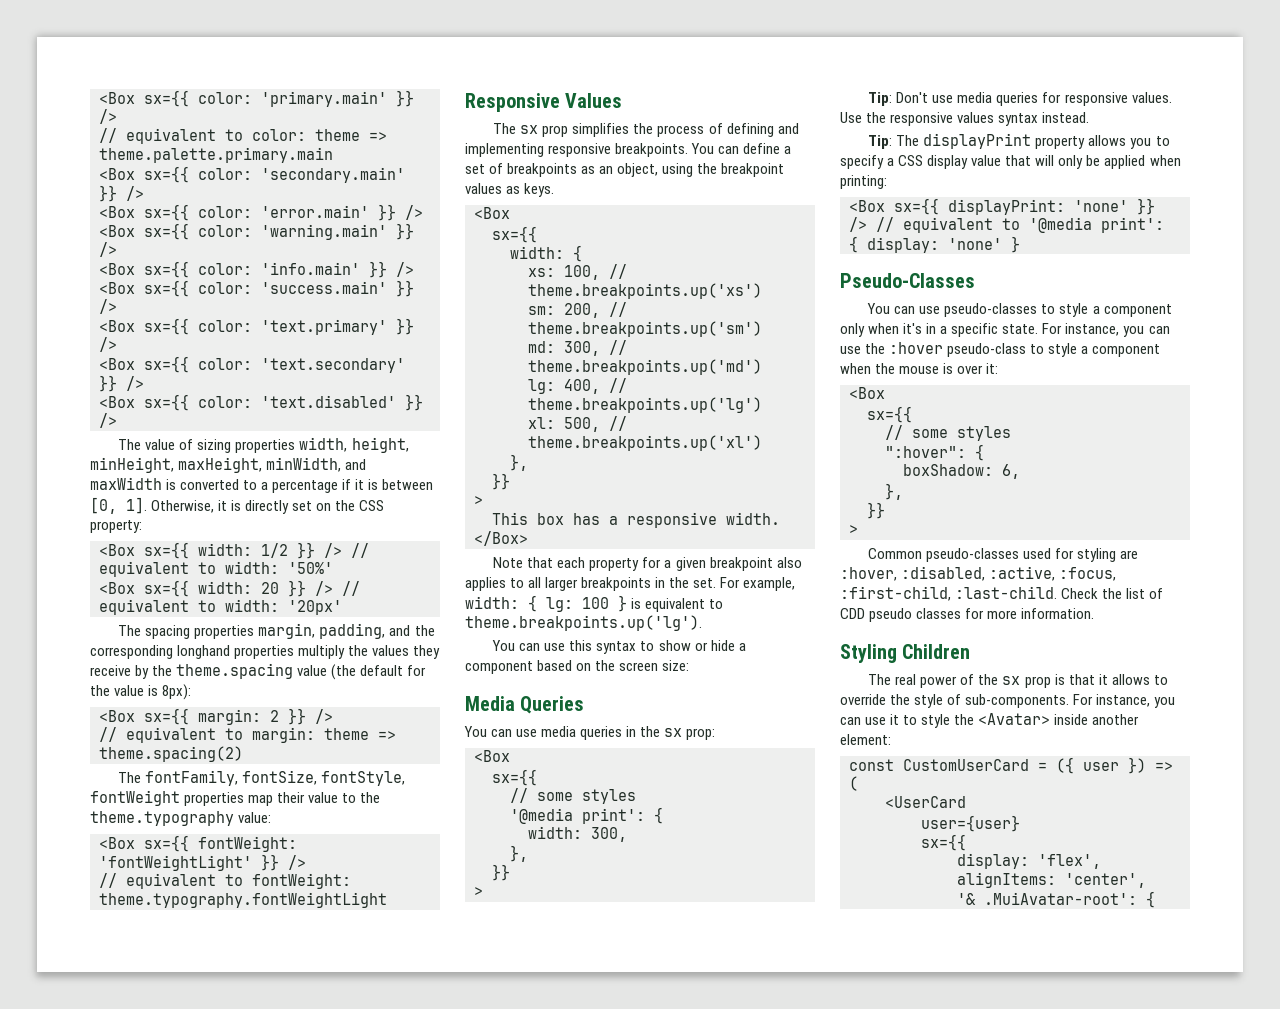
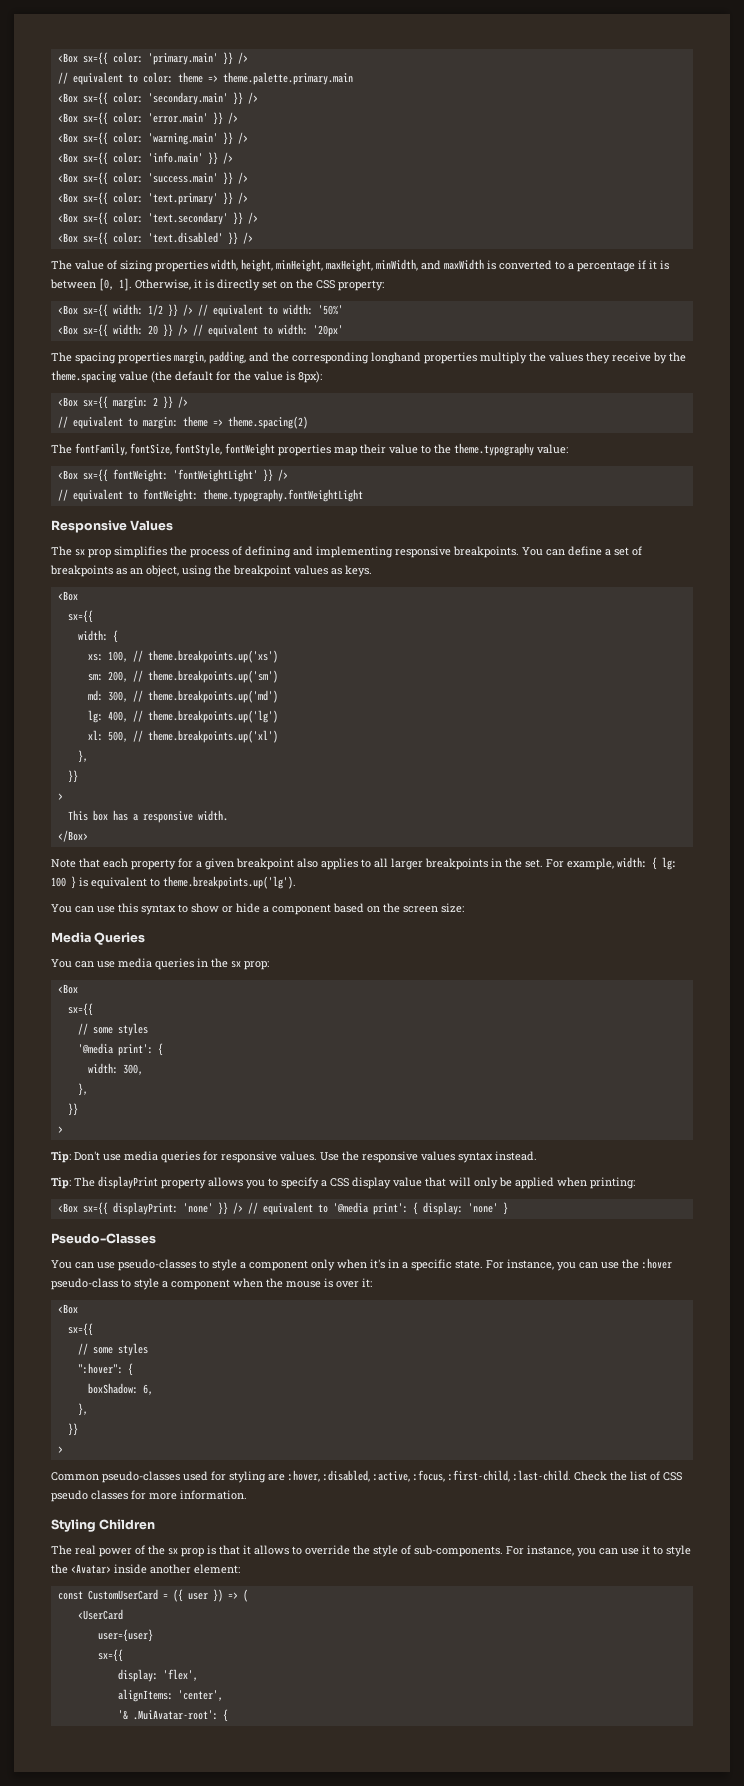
- Check the list of CDD pseudo classes for more information.
+ Check the list of CSS pseudo classes for more information.

